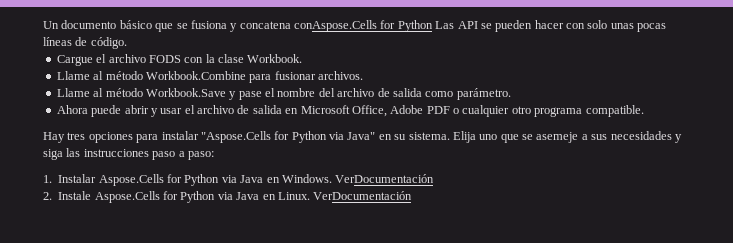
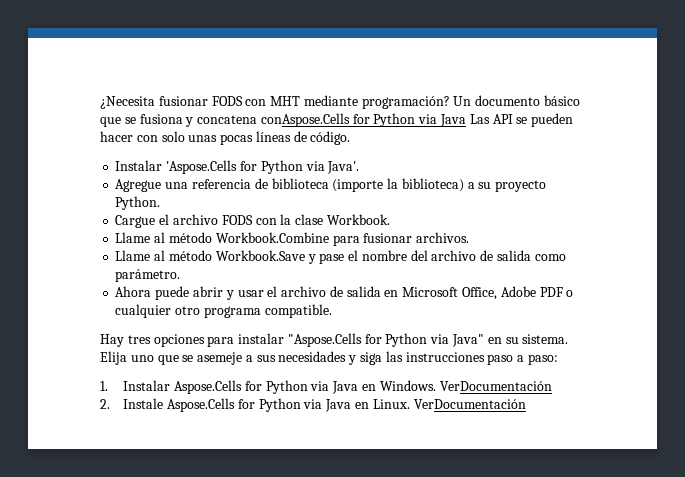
+ ¿Necesita fusionar FODS con MHT mediante programación?
- Un documento básico que se fusiona y concatena conAspose.Cells for Python Las API se pueden hacer con solo unas pocas líneas de código.
+ Un documento básico que se fusiona y concatena conAspose.Cells for Python via Java Las API se pueden hacer con solo unas pocas líneas de código.
+ Instalar 'Aspose.Cells for Python via Java'.
+ Agregue una referencia de biblioteca (importe la biblioteca) a su proyecto Python.

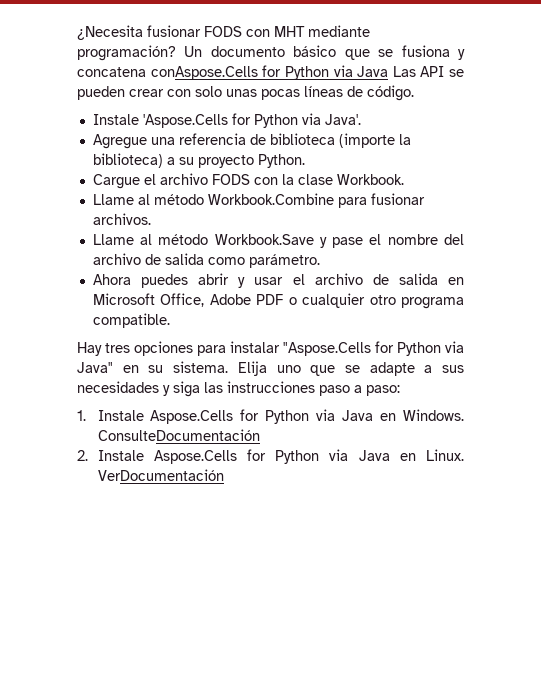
- Un documento básico que se fusiona y concatena conAspose.Cells for Python via Java Las API se pueden hacer con solo unas pocas líneas de código.
+ Un documento básico que se fusiona y concatena conAspose.Cells for Python via Java Las API se pueden crear con solo unas pocas líneas de código.
- Instalar 'Aspose.Cells for Python via Java'.
+ Instale 'Aspose.Cells for Python via Java'.
- Ahora puede abrir y usar el archivo de salida en Microsoft Office, Adobe PDF o cualquier otro programa compatible.
+ Ahora puedes abrir y usar el archivo de salida en Microsoft Office, Adobe PDF o cualquier otro programa compatible.
- Elija uno que se asemeje a sus necesidades y siga las instrucciones paso a paso:
+ Elija uno que se adapte a sus necesidades y siga las instrucciones paso a paso:
- 1. Instalar Aspose.Cells for Python via Java en Windows. VerDocumentación
+ 1. Instale Aspose.Cells for Python via Java en Windows. ConsulteDocumentación

